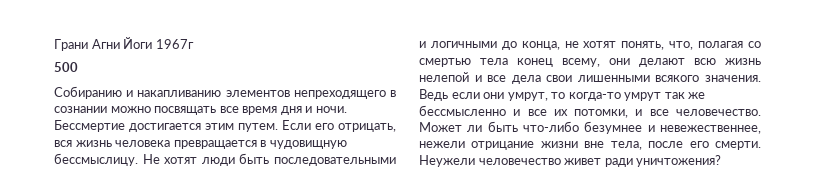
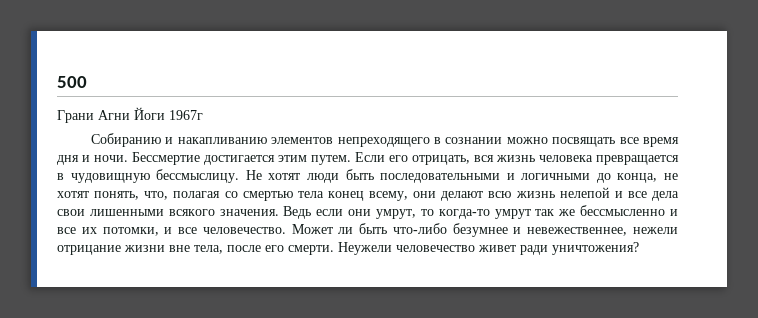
+ 500
- 500

